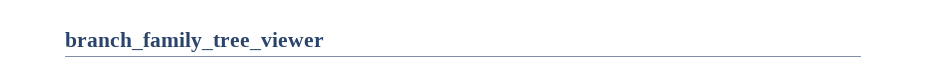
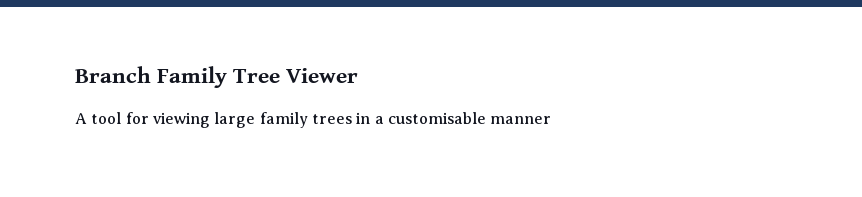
- branch_family_tree_viewer
+ Branch Family Tree Viewer
+ A tool for viewing large family trees in a customisable manner

